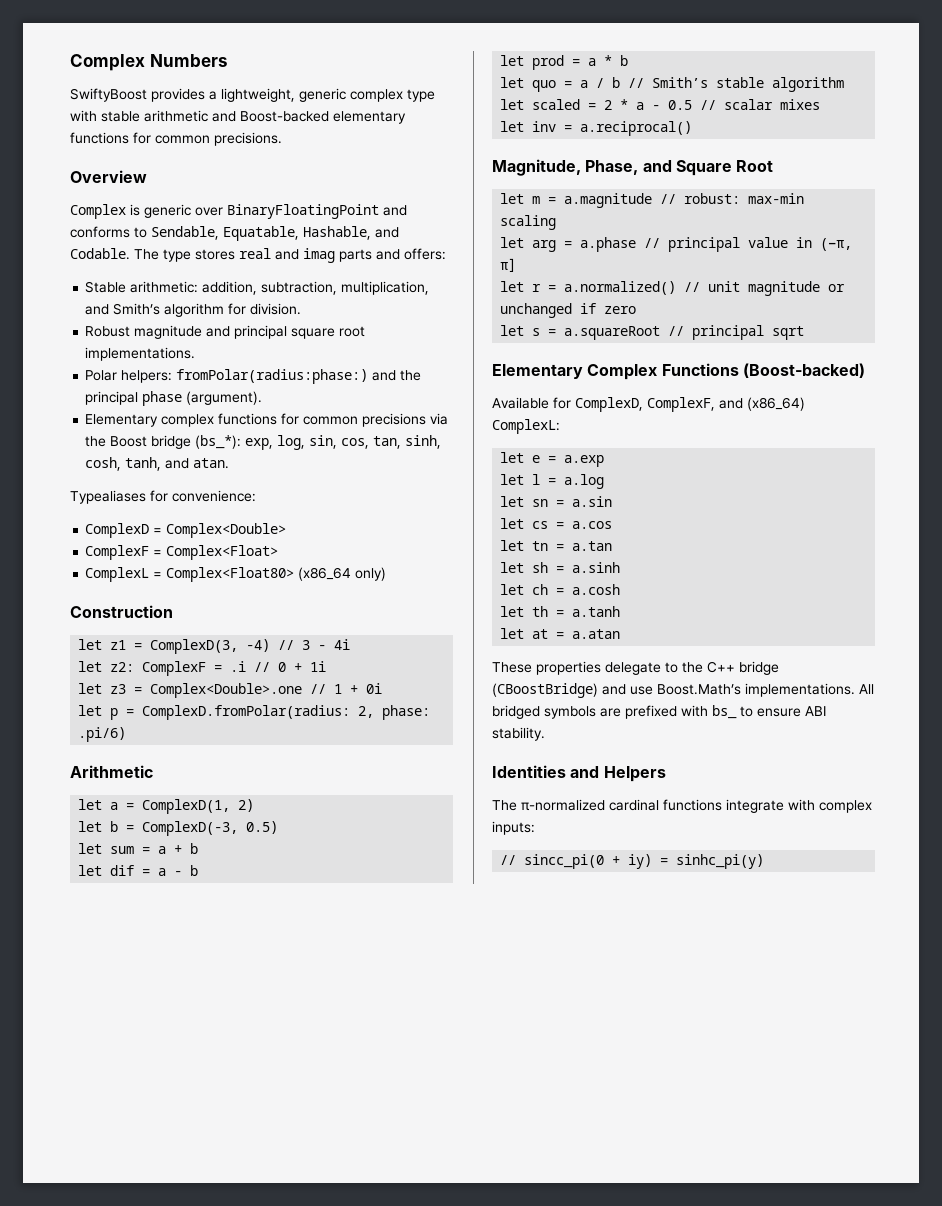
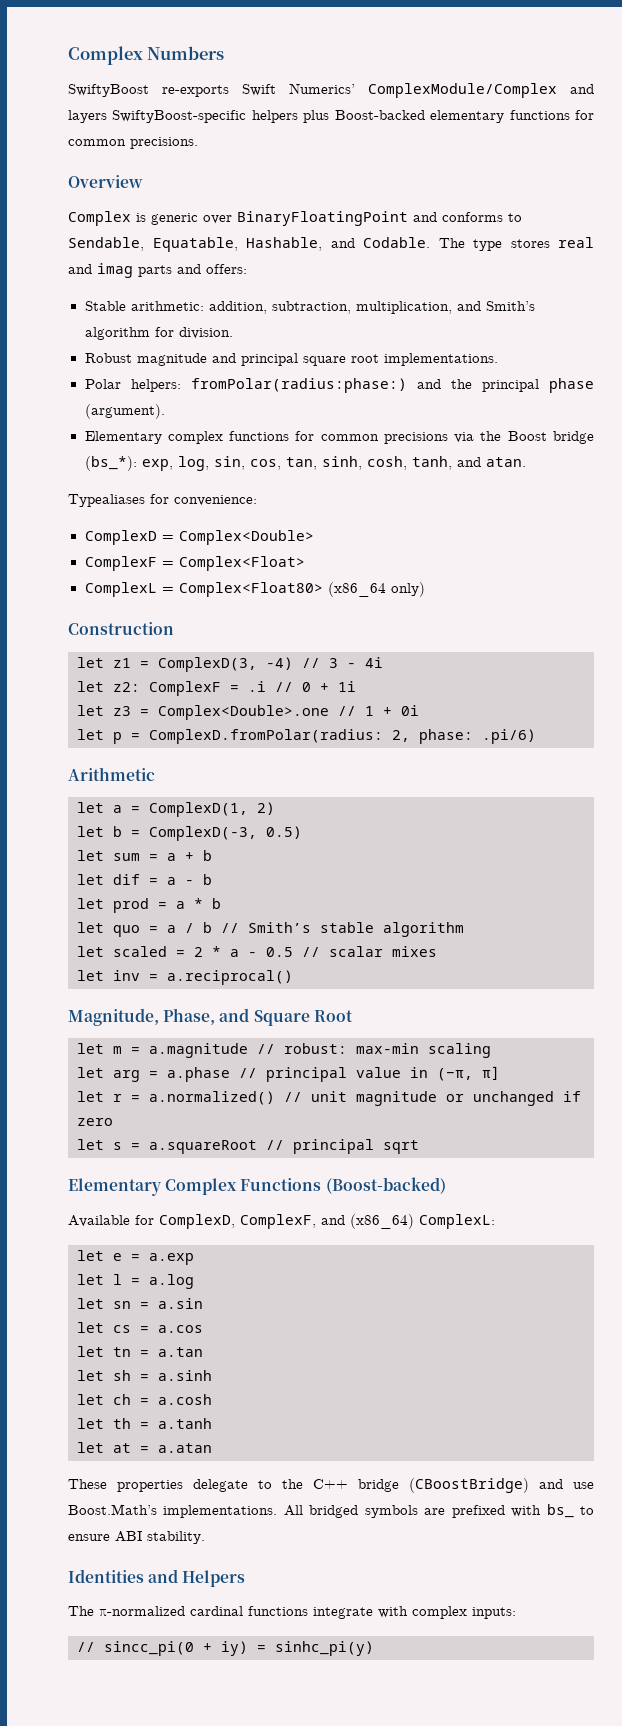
- SwiftyBoost provides a lightweight, generic complex type with stable arithmetic and Boost-backed elementary functions for common precisions.
+ SwiftyBoost re-exports Swift Numerics’ ComplexModule/Complex and layers SwiftyBoost-specific helpers plus Boost-backed elementary functions for common precisions.

